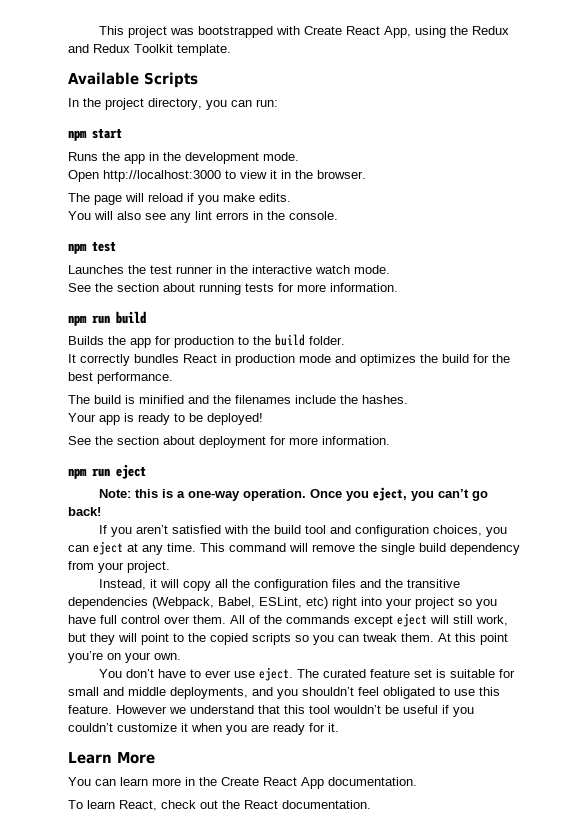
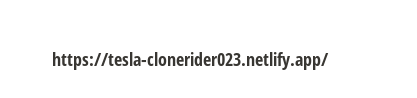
- This project was bootstrapped with Create React App, using the Redux and Redux Toolkit template.
- Available Scripts
- In the project directory, you can run:
- npm start
- Runs the app in the development mode.
- Open http://localhost:3000 to view it in the browser.
- The page will reload if you make edits.
- You will also see any lint errors in the console.
- npm test
- Launches the test runner in the interactive watch mode.
- See the section about running tests for more information.
- npm run build
- Builds the app for production to the build folder.
- It correctly bundles React in production mode and optimizes the build for the best performance.
- The build is minified and the filenames include the hashes.
- Your app is ready to be deployed!
- See the section about deployment for more information.
- npm run eject
- Note: this is a one-way operation. Once you eject, you can’t go back!
- If you aren’t satisfied with the build tool and configuration choices, you can eject at any time. This command will remove the single build dependency from your project.
- Instead, it will copy all the configuration files and the transitive dependencies (Webpack, Babel, ESLint, etc) right into your project so you have full control over them. All of the commands except eject will still work, but they will point to the copied scripts so you can tweak them. At this point you’re on your own.
- You don’t have to ever use eject. The curated feature set is suitable for small and middle deployments, and you shouldn’t feel obligated to use this feature. However we understand that this tool wouldn’t be useful if you couldn’t customize it when you are ready for it.
- Learn More
- You can learn more in the Create React App documentation.
- To learn React, check out the React documentation.
+ https://tesla-clonerider023.netlify.app/

